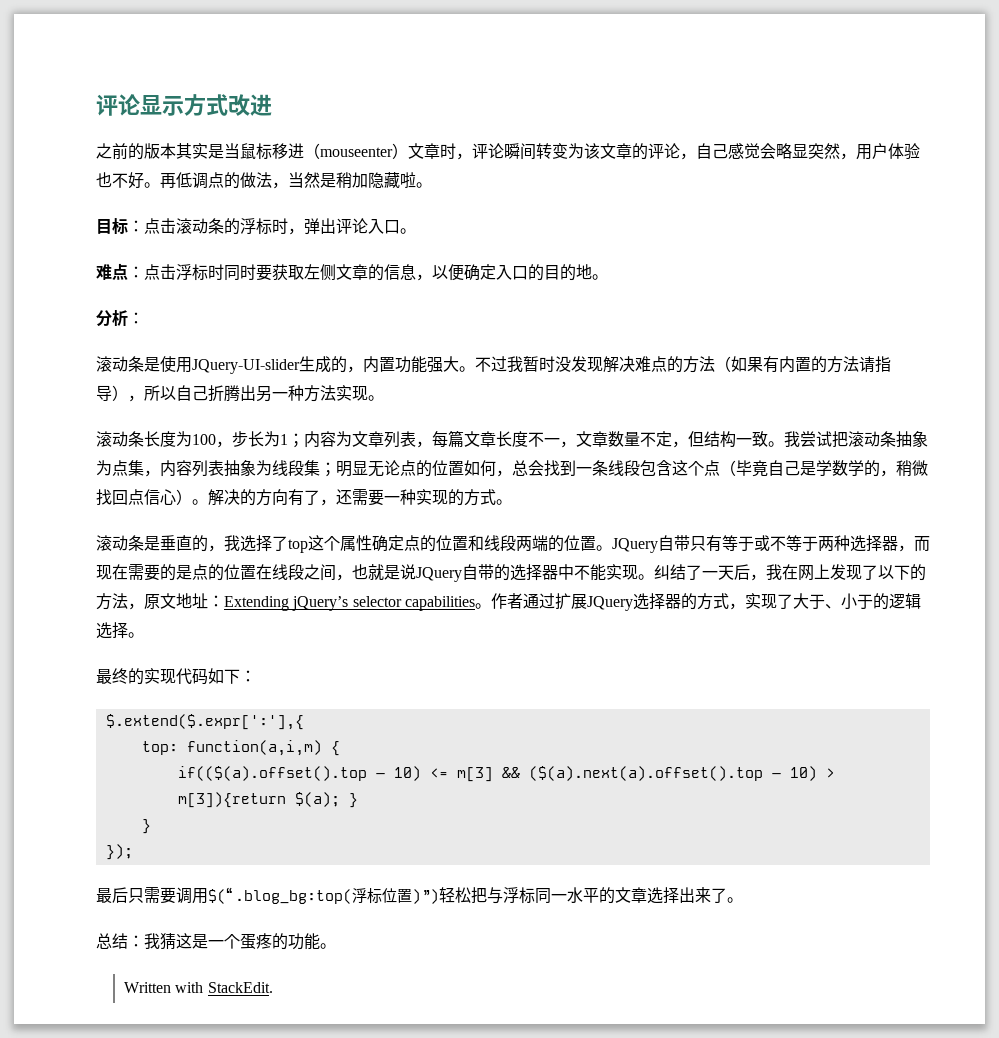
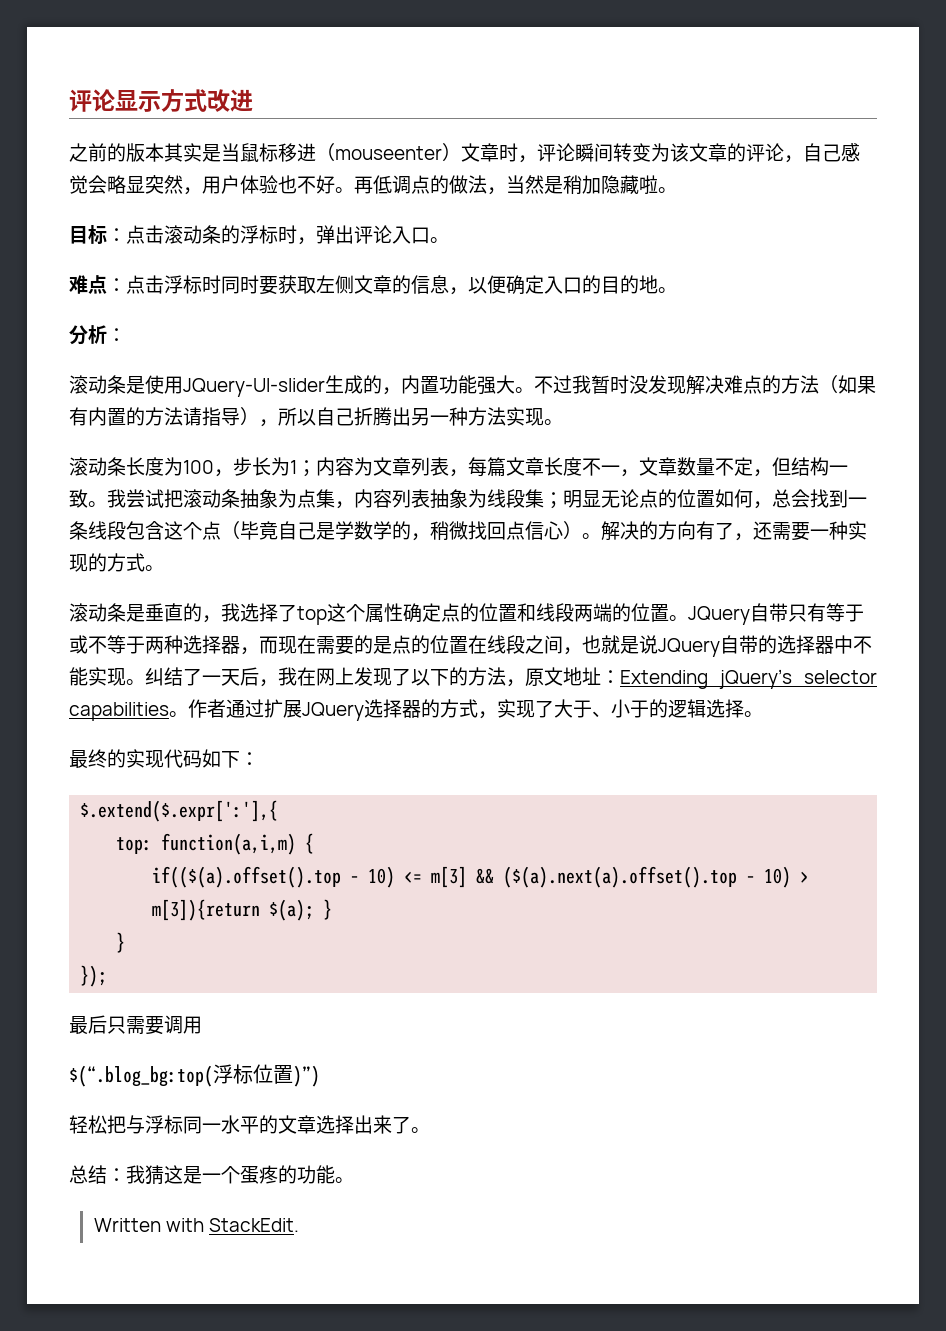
- 最后只需要调用$(“.blog_bg:top(浮标位置)”)轻松把与浮标同一水平的文章选择出来了。
+ 最后只需要调用
+ $(“.blog_bg:top(浮标位置)”)
+ 轻松把与浮标同一水平的文章选择出来了。

